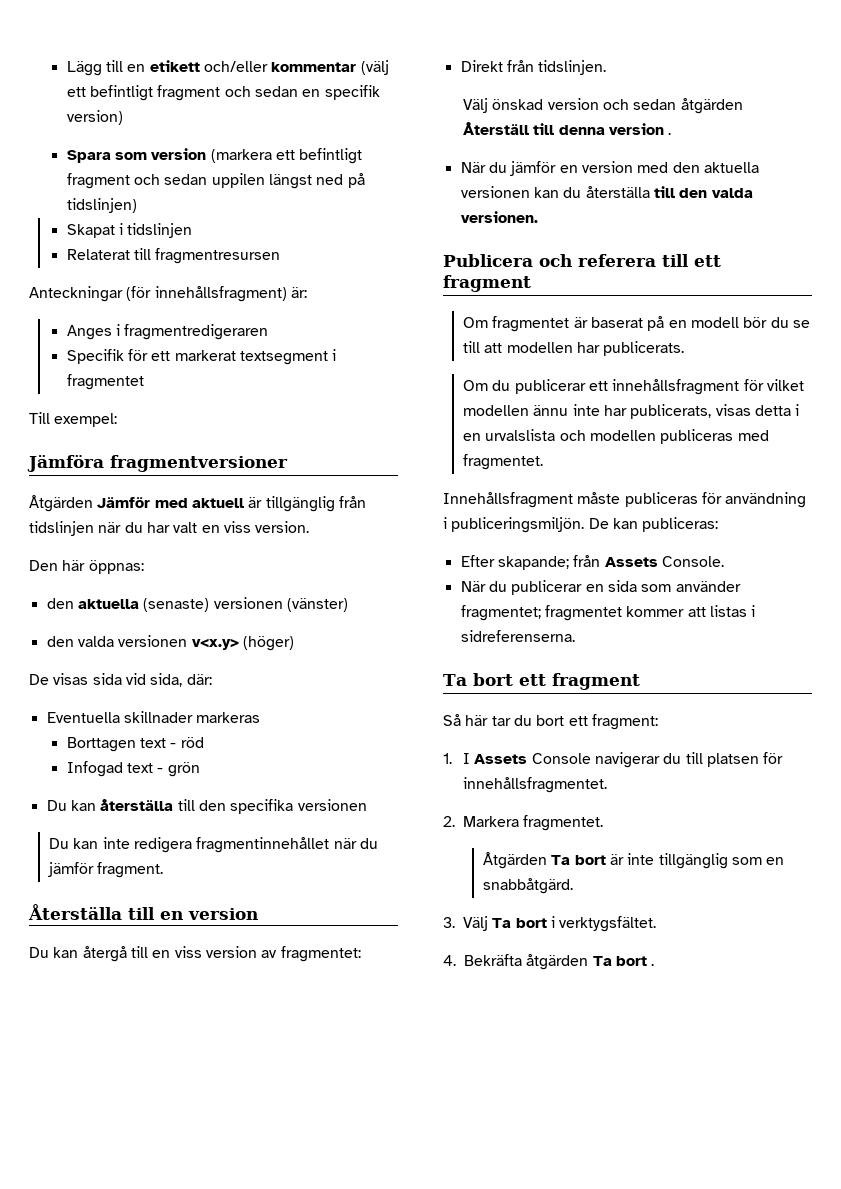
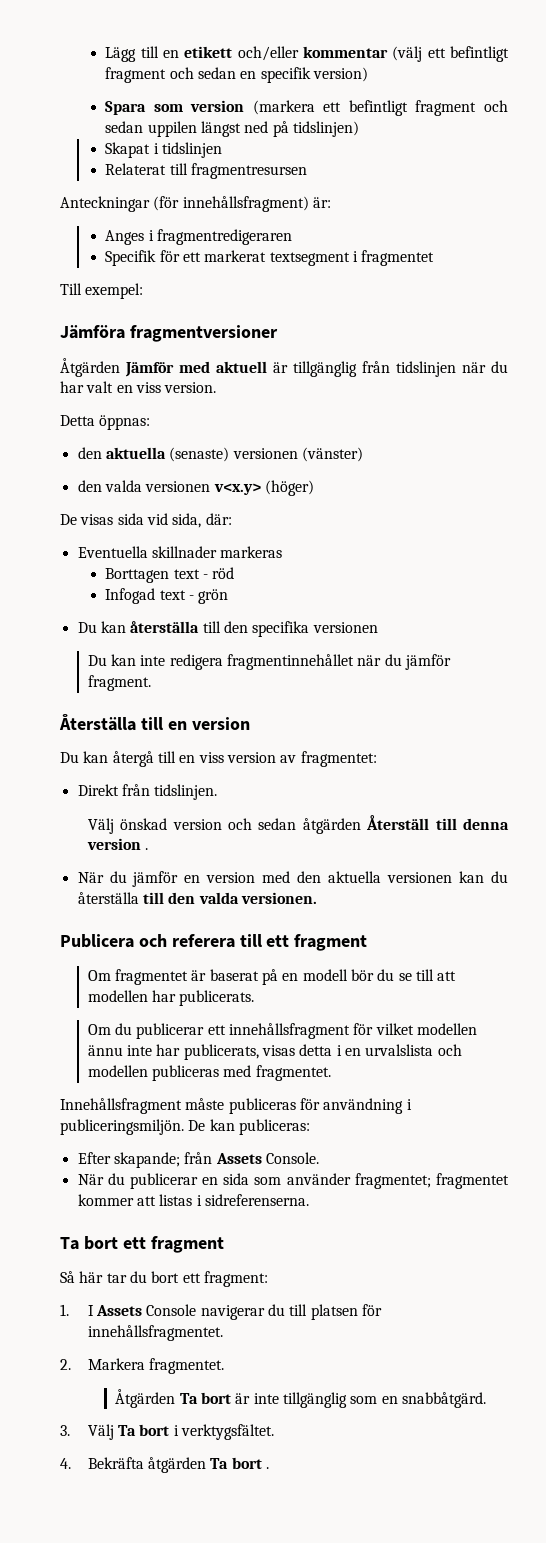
- Den här öppnas:
+ Detta öppnas:

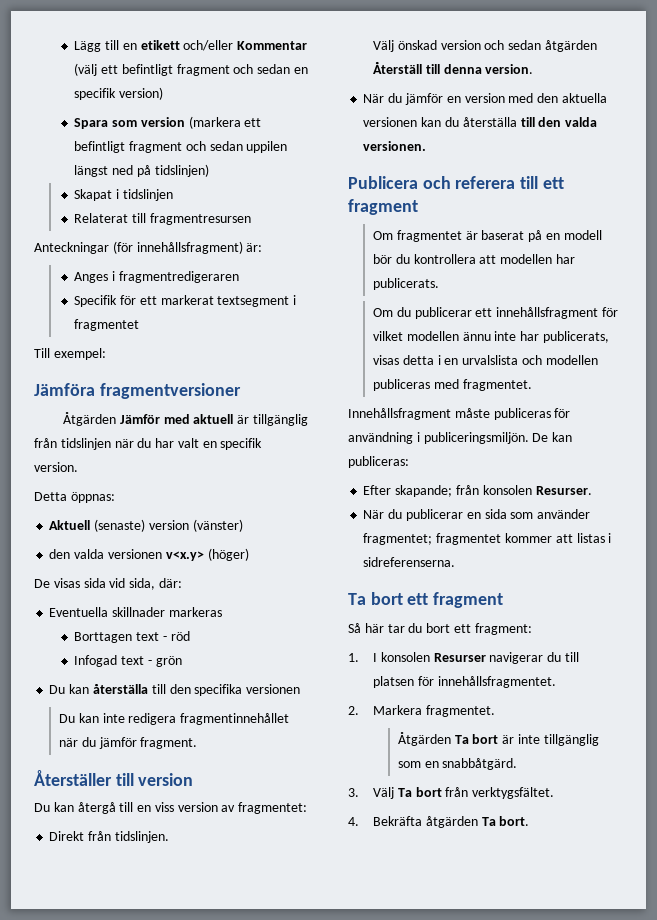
- Lägg till en etikett och/eller kommentar (välj ett befintligt fragment och sedan en specifik version)
+ Lägg till en etikett och/eller Kommentar (välj ett befintligt fragment och sedan en specifik version)
- Åtgärden Jämför med aktuell är tillgänglig från tidslinjen när du har valt en viss version.
+ Åtgärden Jämför med aktuell är tillgänglig från tidslinjen när du har valt en specifik version.
- den aktuella (senaste) versionen (vänster)
+ Aktuell (senaste) version (vänster)
- Återställa till en version
+ Återställer till version
- Välj önskad version och sedan åtgärden Återställ till denna version .
+ Välj önskad version och sedan åtgärden Återställ till denna version.
- Om fragmentet är baserat på en modell bör du se till att modellen har publicerats.
+ Om fragmentet är baserat på en modell bör du kontrollera att modellen har publicerats.
- Efter skapande; från Assets Console.
+ Efter skapande; från konsolen Resurser.
- 1. I Assets Console navigerar du till platsen för innehållsfragmentet.
+ 1. I konsolen Resurser navigerar du till platsen för innehållsfragmentet.
- 3. Välj Ta bort i verktygsfältet.
+ 3. Välj Ta bort från verktygsfältet.
- 4. Bekräfta åtgärden Ta bort .
+ 4. Bekräfta åtgärden Ta bort.

